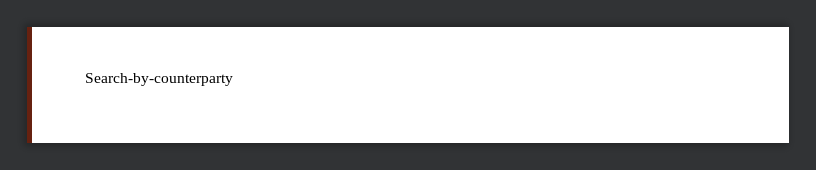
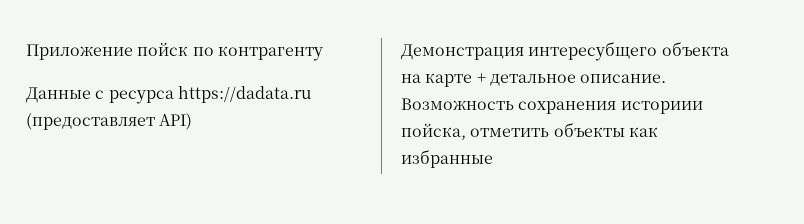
- Search-by-counterparty
+ Приложение пойск по контрагенту
+ Данные с ресурса https://dadata.ru (предоставляет API)
+ Демонстрация интересубщего объекта на карте + детальное описание. Возможность сохранения историии пойска, отметить объекты как избранные

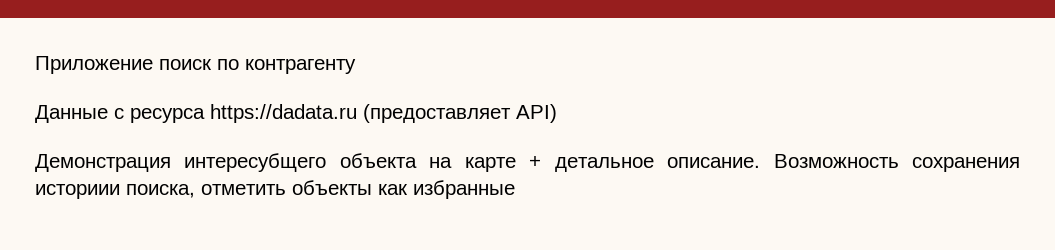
- Приложение пойск по контрагенту
+ Приложение поиск по контрагенту
- Возможность сохранения историии пойска, отметить объекты как избранные
+ Возможность сохранения историии поиска, отметить объекты как избранные

